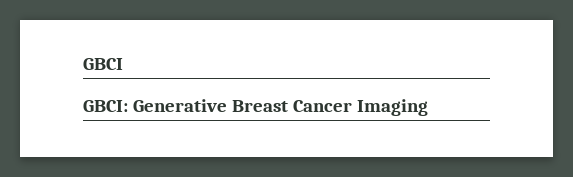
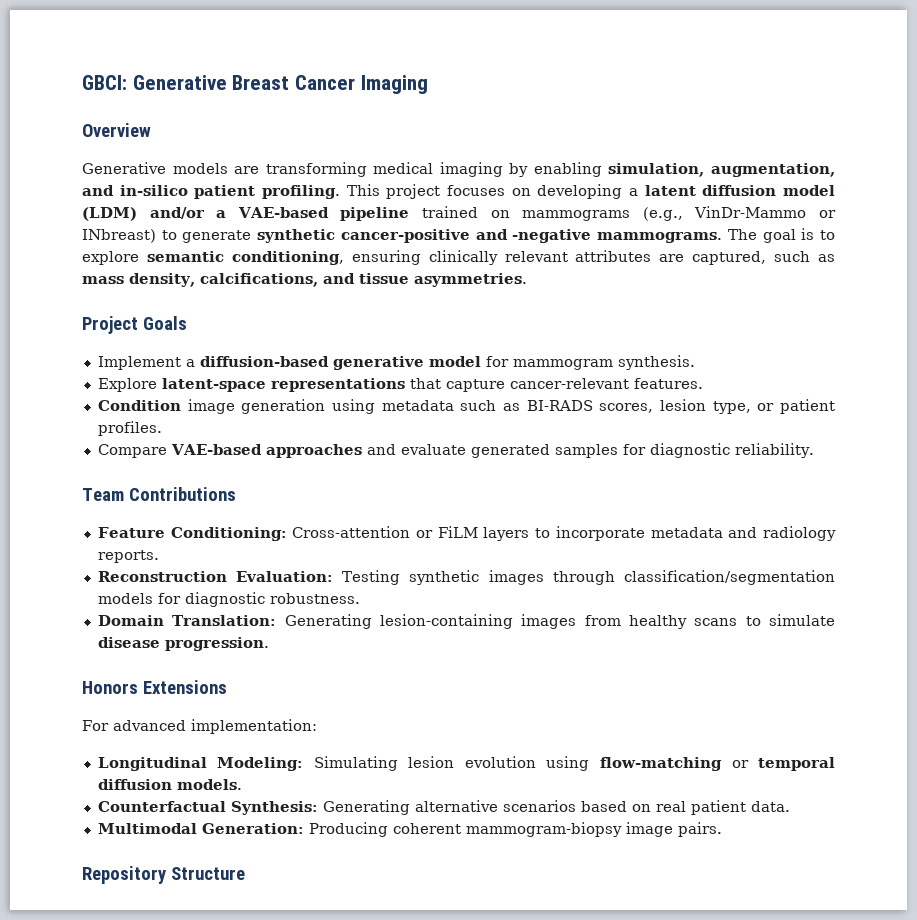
- GBCI
+ Overview
+ Generative models are transforming medical imaging by enabling simulation, augmentation, and in-silico patient profiling. This project focuses on developing a latent diffusion model (LDM) and/or a VAE-based pipeline trained on mammograms (e.g., VinDr-Mammo or INbreast) to generate synthetic cancer-positive and -negative mammograms. The goal is to explore semantic conditioning, ensuring clinically relevant attributes are captured, such as mass density, calcifications, and tissue asymmetries.
+ Project Goals
+ Implement a diffusion-based generative model for mammogram synthesis.
+ Explore latent-space representations that capture cancer-relevant features.
+ Condition image generation using metadata such as BI-RADS scores, lesion type, or patient profiles.
+ Compare VAE-based approaches and evaluate generated samples for diagnostic reliability.
+ Team Contributions
+ Feature Conditioning: Cross-attention or FiLM layers to incorporate metadata and radiology reports.
+ Reconstruction Evaluation: Testing synthetic images through classification/segmentation models for diagnostic robustness.
+ Domain Translation: Generating lesion-containing images from healthy scans to simulate disease progression.
+ Honors Extensions
+ For advanced implementation:
+ Longitudinal Modeling: Simulating lesion evolution using flow-matching or temporal diffusion models.
+ Counterfactual Synthesis: Generating alternative scenarios based on real patient data.
+ Multimodal Generation: Producing coherent mammogram-biopsy image pairs.
+ Repository Structure

